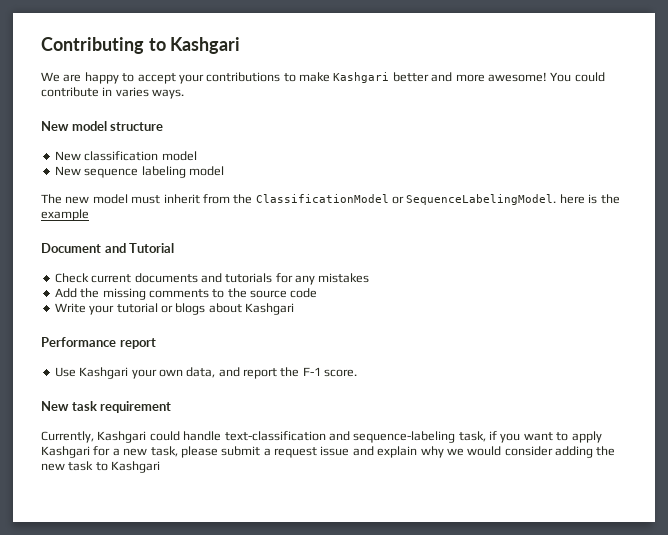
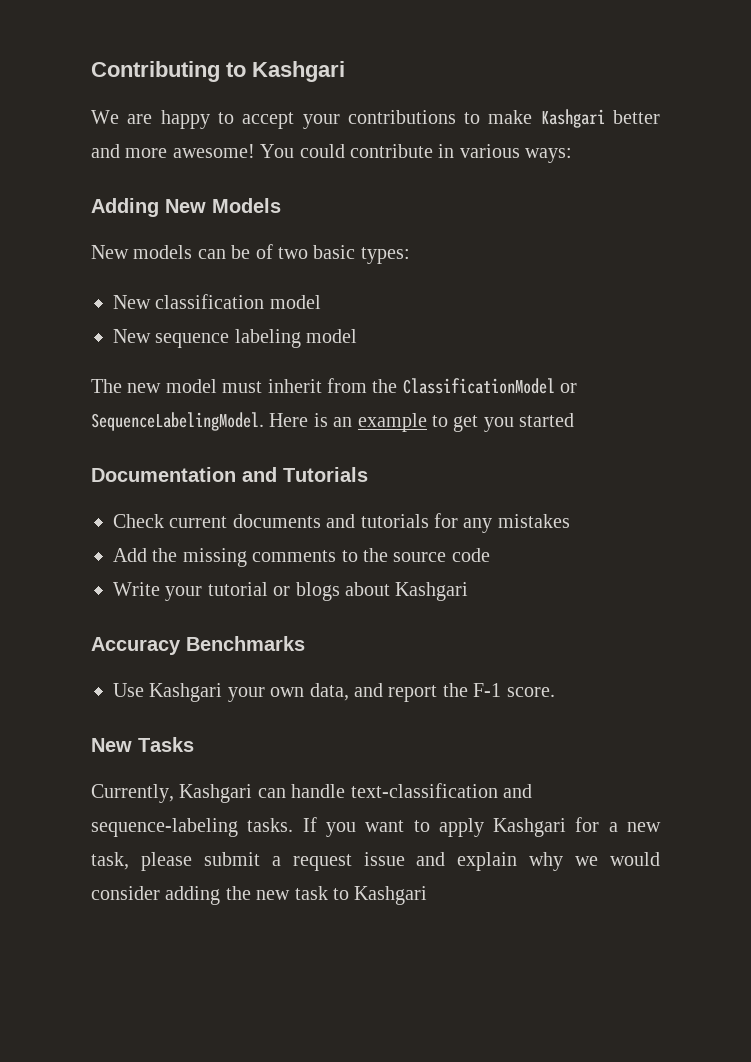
- You could contribute in varies ways.
- New model structure
+ You could contribute in various ways:
+ Adding New Models
+ New models can be of two basic types:
- The new model must inherit from the ClassificationModel or SequenceLabelingModel. here is the example
- Document and Tutorial
+ The new model must inherit from the ClassificationModel or SequenceLabelingModel. Here is an example to get you started
+ Documentation and Tutorials
- Performance report
+ Accuracy Benchmarks
- New task requirement
+ New Tasks
- Currently, Kashgari could handle text-classification and sequence-labeling task, if you want to apply Kashgari for a new task, please submit a request issue and explain why we would consider adding the new task to Kashgari
+ Currently, Kashgari can handle text-classification and sequence-labeling tasks. If you want to apply Kashgari for a new task, please submit a request issue and explain why we would consider adding the new task to Kashgari

